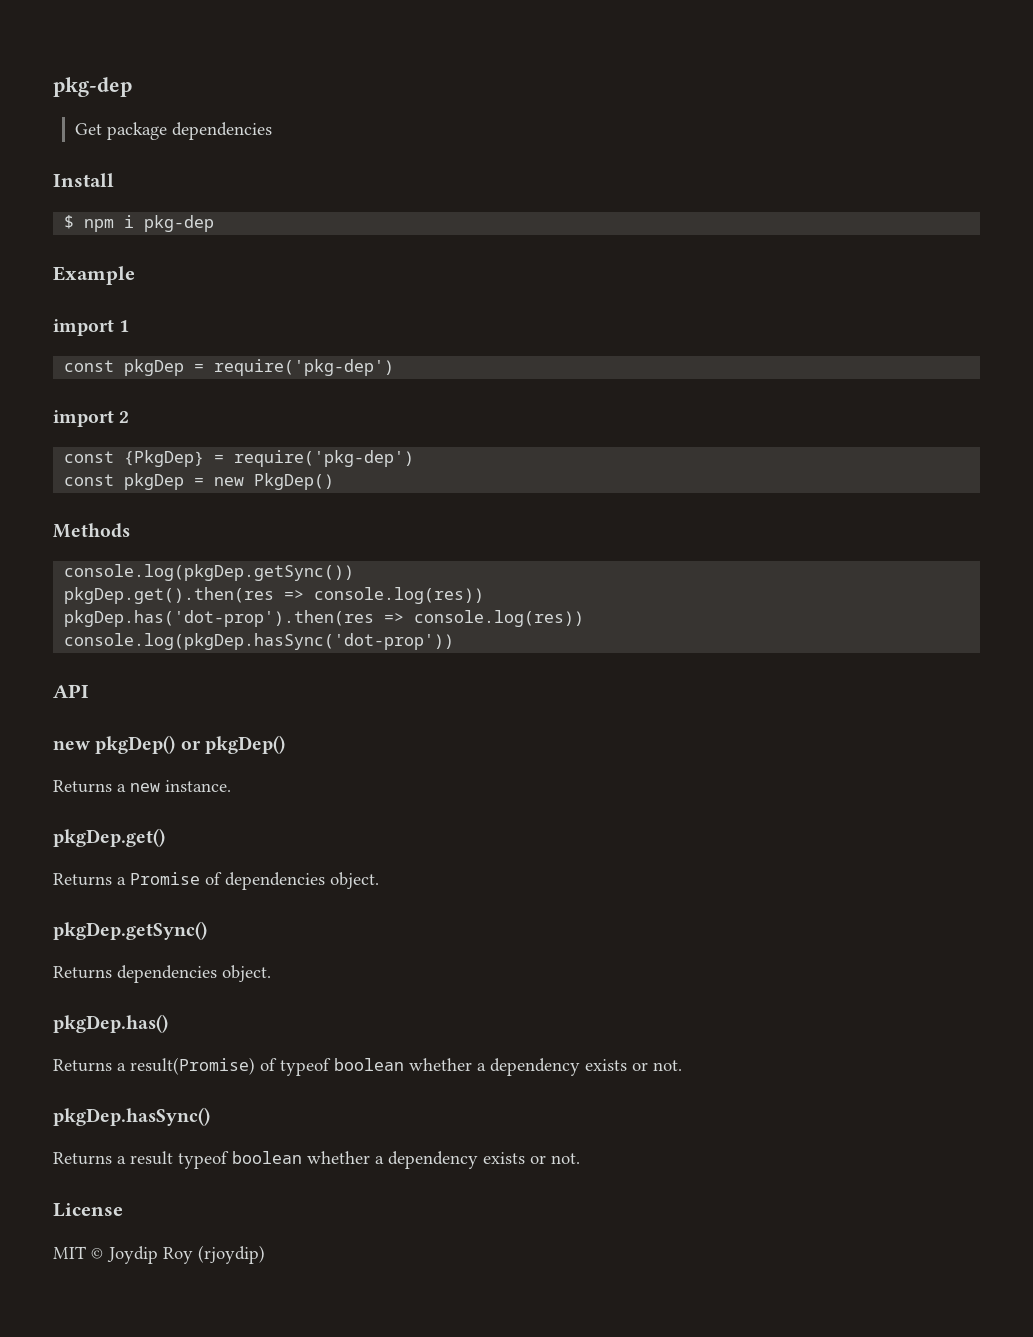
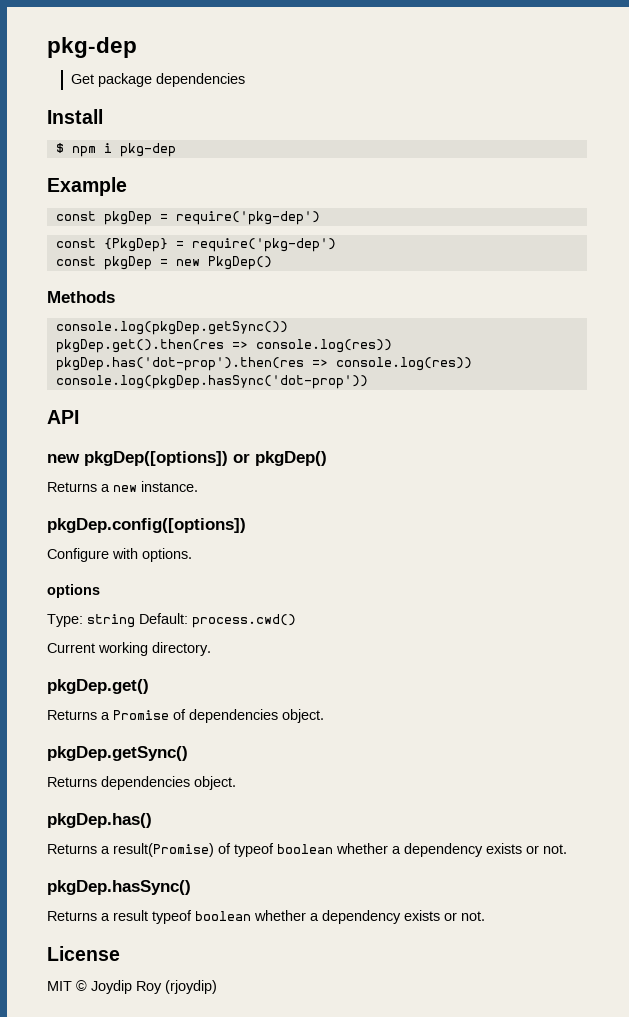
- import 1
- import 2
- new pkgDep() or pkgDep()
+ new pkgDep([options]) or pkgDep()
+ pkgDep.config([options])
+ Configure with options.
+ options
+ Type: string Default: process.cwd()
+ Current working directory.

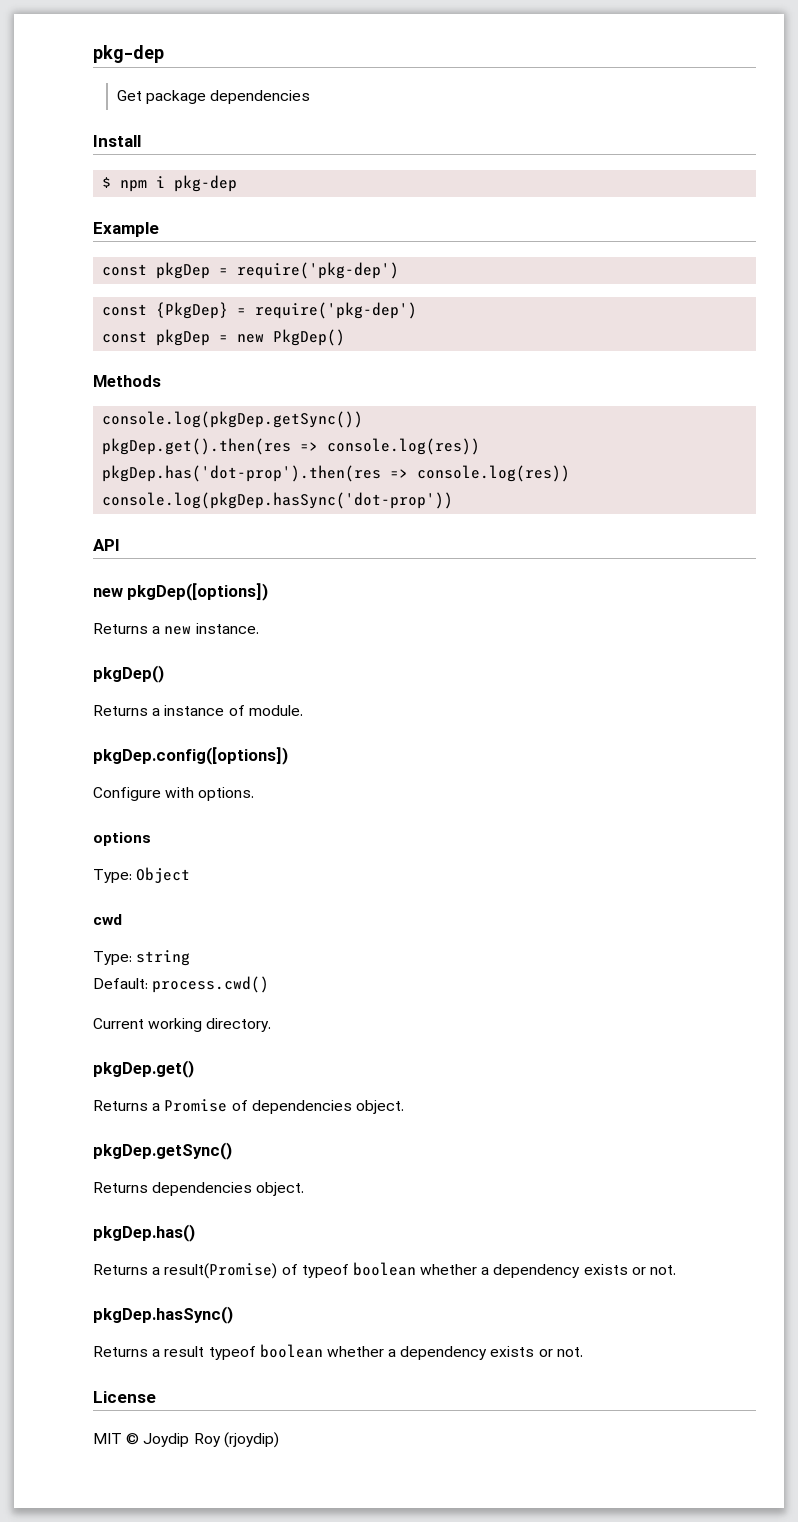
- new pkgDep([options]) or pkgDep()
+ new pkgDep([options])
+ pkgDep()
+ Returns a instance of module.
+ Type: Object
+ cwd
- Type: string Default: process.cwd()
+ Type: string
+ Default: process.cwd()

